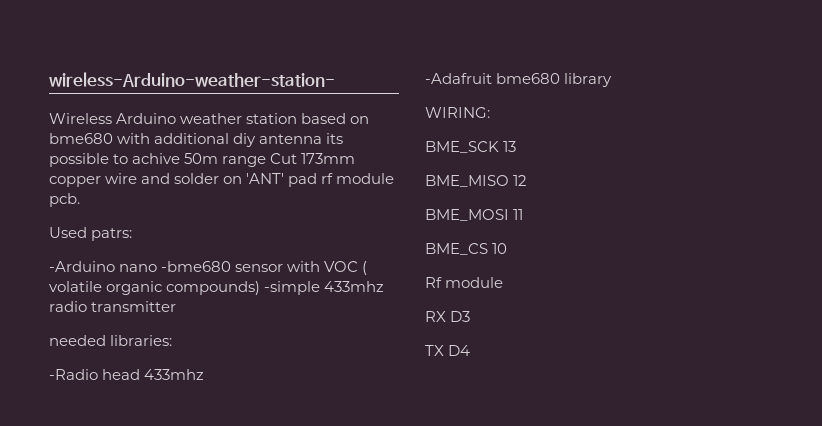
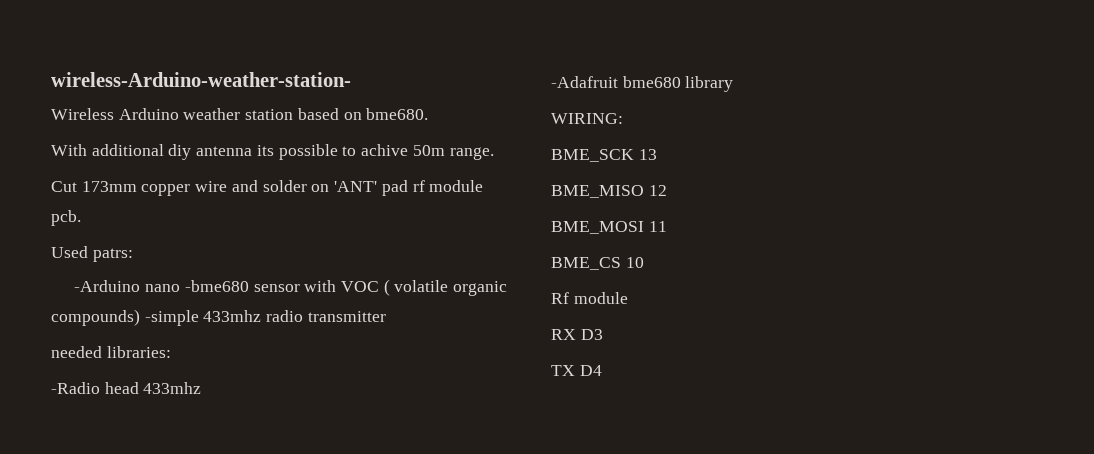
- Wireless Arduino weather station based on bme680 with additional diy antenna its possible to achive 50m range Cut 173mm copper wire and solder on 'ANT' pad rf module pcb.
+ Wireless Arduino weather station based on bme680.
+ With additional diy antenna its possible to achive 50m range.
+ Cut 173mm copper wire and solder on 'ANT' pad rf module pcb.

